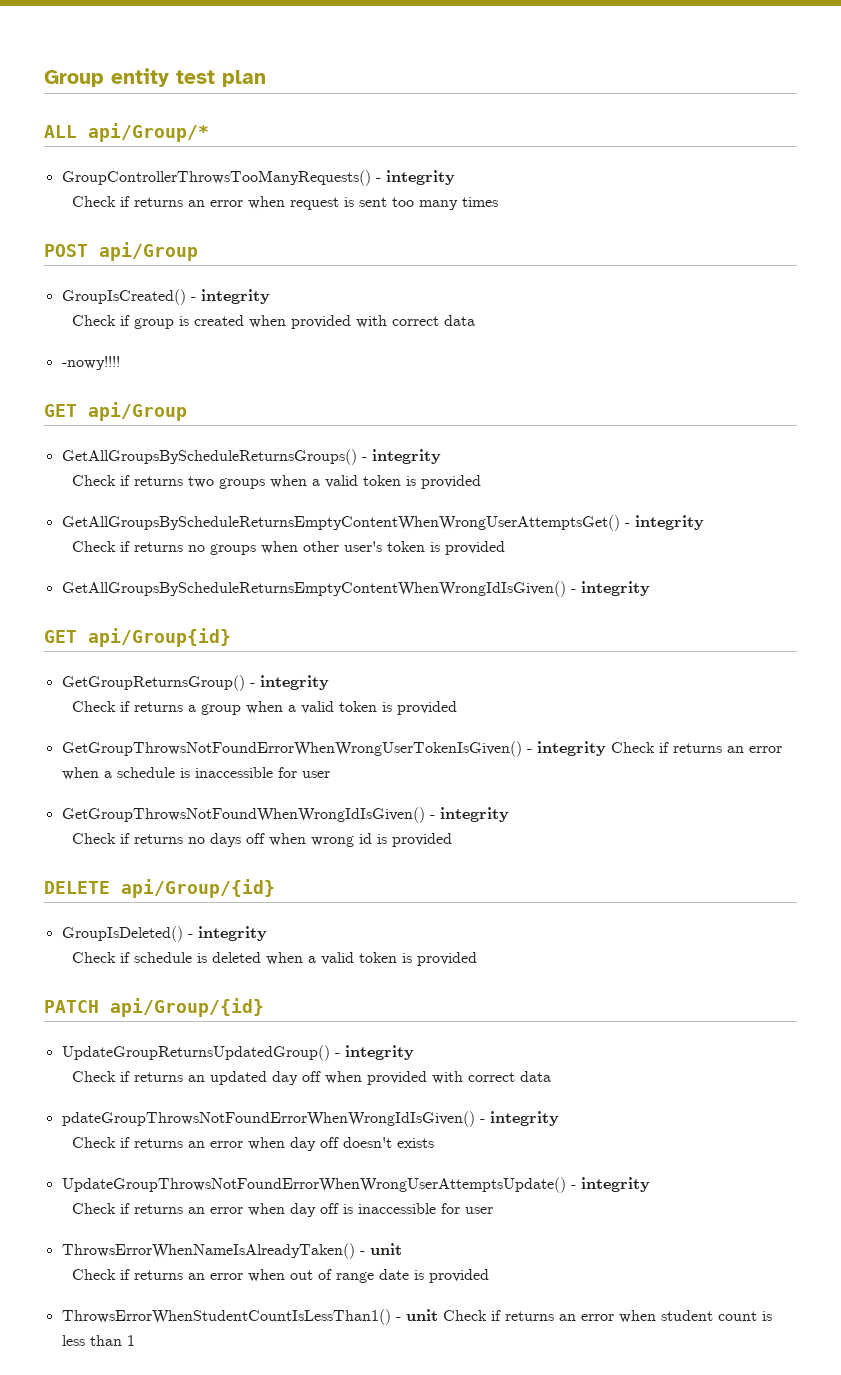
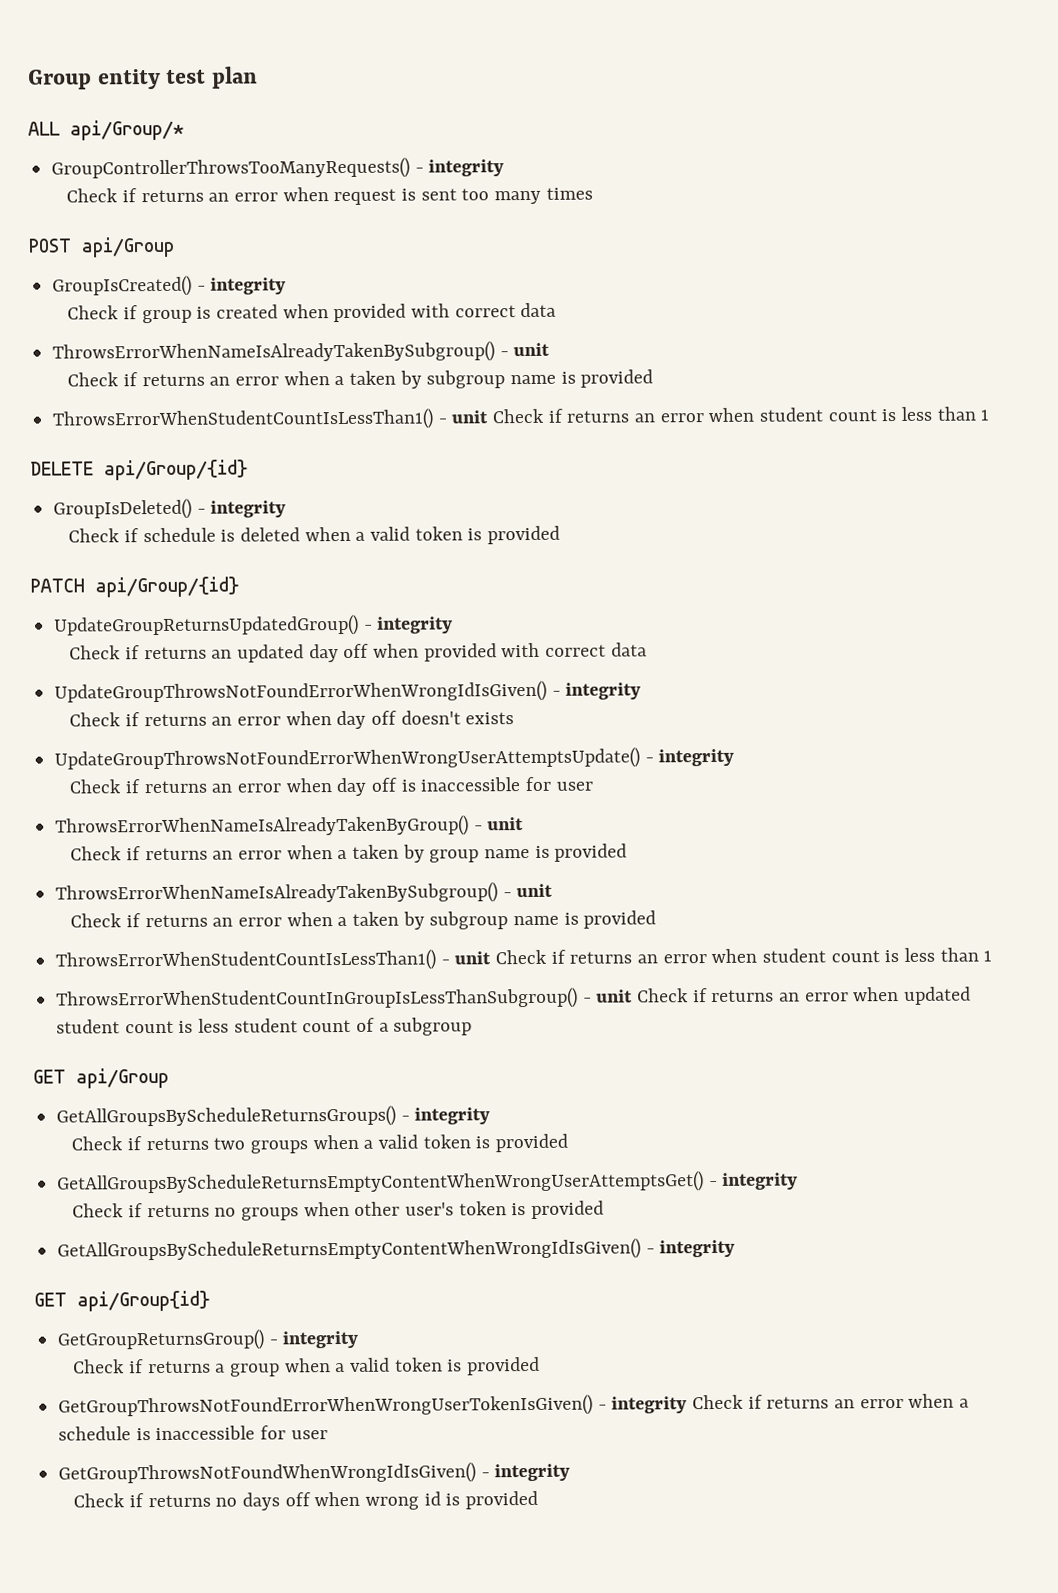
  Check if group is created when provided with correct data
- -nowy!!!!
+ ThrowsErrorWhenNameIsAlreadyTakenBySubgroup() - unit
+ Check if returns an error when a taken by subgroup name is provided
+ ThrowsErrorWhenStudentCountIsLessThan1() - unit Check if returns an error when student count is less than 1
+ DELETE api/Group/{id}
+ GroupIsDeleted() - integrity
+ Check if schedule is deleted when a valid token is provided
+ PATCH api/Group/{id}
+ UpdateGroupReturnsUpdatedGroup() - integrity
+ Check if returns an updated day off when provided with correct data
+ UpdateGroupThrowsNotFoundErrorWhenWrongIdIsGiven() - integrity
+ Check if returns an error when day off doesn't exists
+ UpdateGroupThrowsNotFoundErrorWhenWrongUserAttemptsUpdate() - integrity
+ Check if returns an error when day off is inaccessible for user
+ ThrowsErrorWhenNameIsAlreadyTakenByGroup() - unit
+ Check if returns an error when a taken by group name is provided
+ ThrowsErrorWhenNameIsAlreadyTakenBySubgroup() - unit
+ Check if returns an error when a taken by subgroup name is provided
+ ThrowsErrorWhenStudentCountIsLessThan1() - unit Check if returns an error when student count is less than 1
+ ThrowsErrorWhenStudentCountInGroupIsLessThanSubgroup() - unit Check if returns an error when updated student count is less student count of a subgroup
- DELETE api/Group/{id}
- GroupIsDeleted() - integrity
- Check if schedule is deleted when a valid token is provided
- PATCH api/Group/{id}
- UpdateGroupReturnsUpdatedGroup() - integrity
- Check if returns an updated day off when provided with correct data
- pdateGroupThrowsNotFoundErrorWhenWrongIdIsGiven() - integrity
- Check if returns an error when day off doesn't exists
- UpdateGroupThrowsNotFoundErrorWhenWrongUserAttemptsUpdate() - integrity
- Check if returns an error when day off is inaccessible for user
- ThrowsErrorWhenNameIsAlreadyTaken() - unit
- Check if returns an error when out of range date is provided
- ThrowsErrorWhenStudentCountIsLessThan1() - unit Check if returns an error when student count is less than 1

